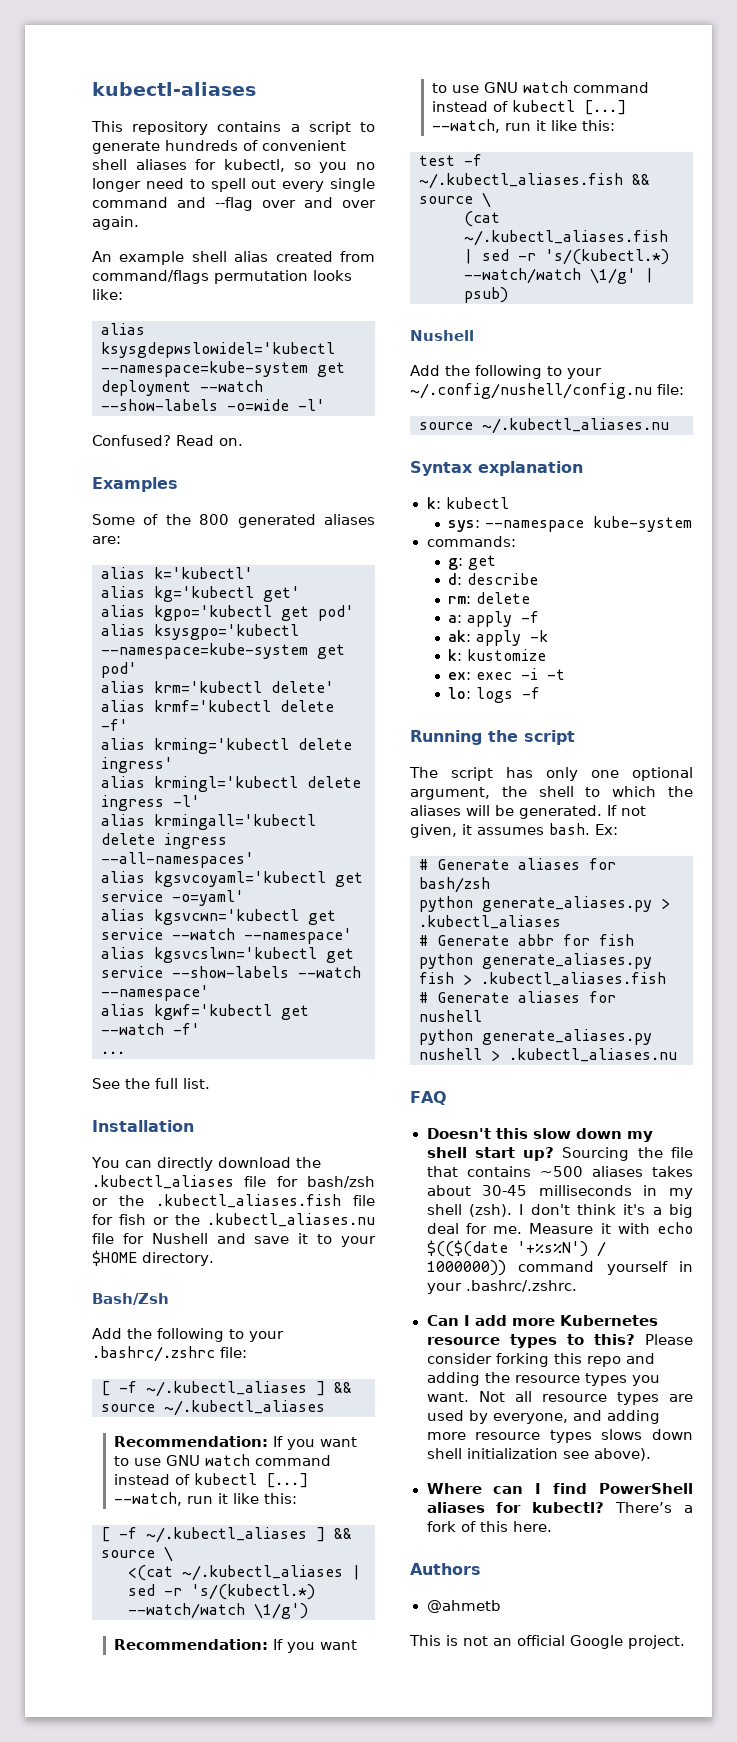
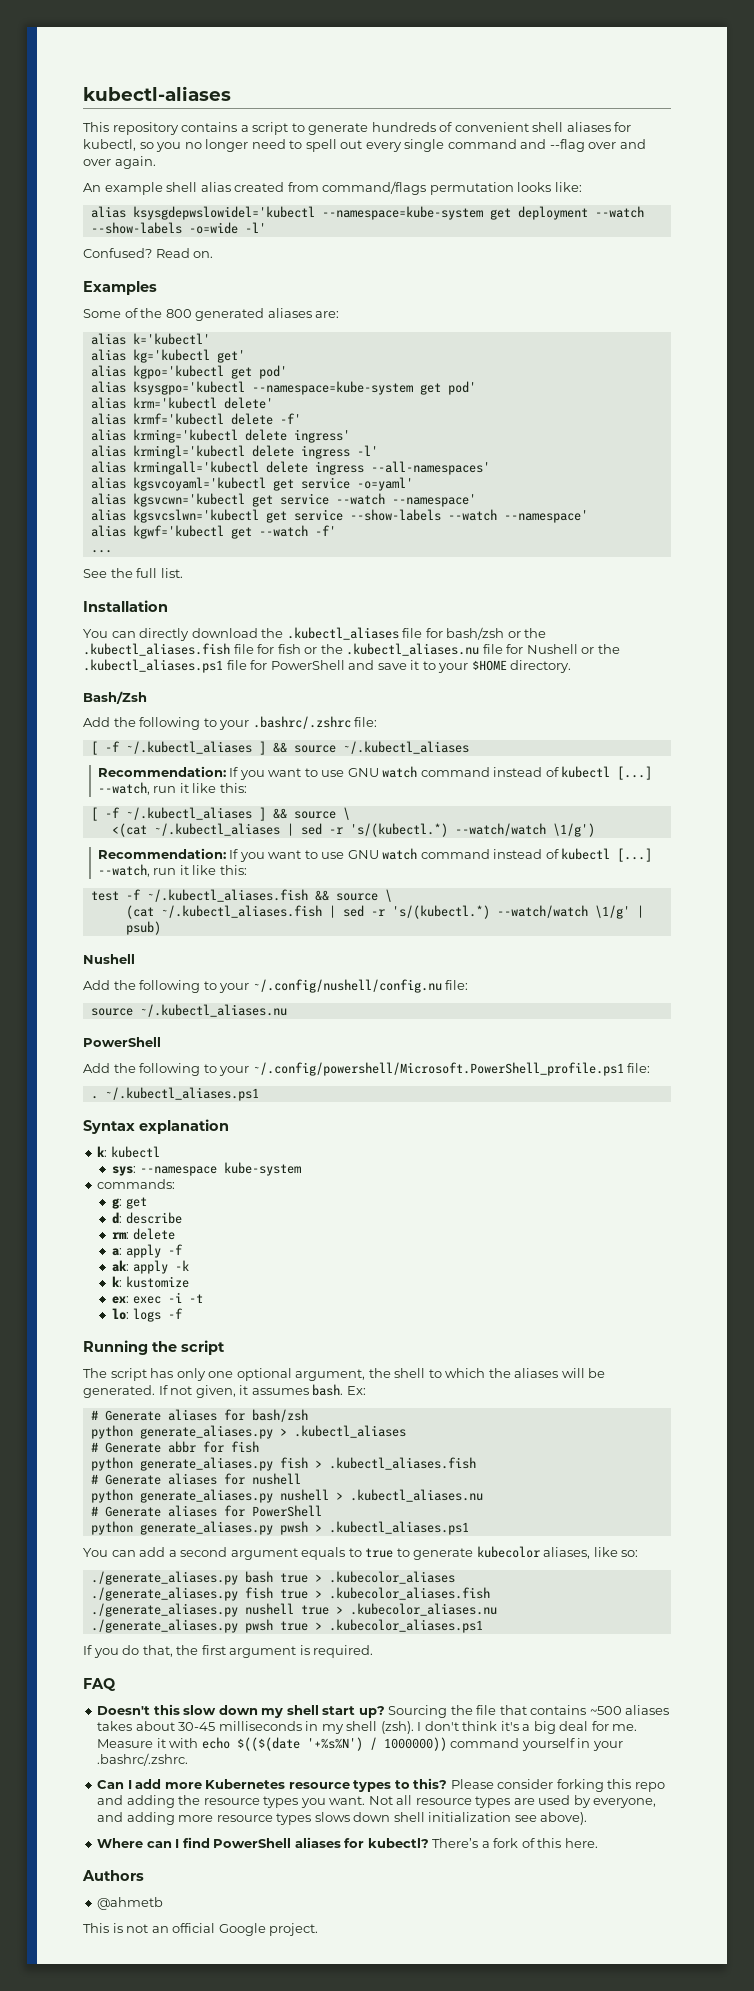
- You can directly download the .kubectl_aliases file for bash/zsh or the .kubectl_aliases.fish file for fish or the .kubectl_aliases.nu file for Nushell and save it to your $HOME directory.
+ You can directly download the .kubectl_aliases file for bash/zsh or the .kubectl_aliases.fish file for fish or the .kubectl_aliases.nu file for Nushell or the .kubectl_aliases.ps1 file for PowerShell and save it to your $HOME directory.
  source ~/.kubectl_aliases.nu
+ PowerShell
+ Add the following to your ~/.config/powershell/Microsoft.PowerShell_profile.ps1 file:
+ . ~/.kubectl_aliases.ps1
+ # Generate aliases for PowerShell
+ python generate_aliases.py pwsh > .kubectl_aliases.ps1
+ You can add a second argument equals to true to generate kubecolor aliases, like so:
+ ./generate_aliases.py bash true > .kubecolor_aliases
+ ./generate_aliases.py fish true > .kubecolor_aliases.fish
+ ./generate_aliases.py nushell true > .kubecolor_aliases.nu
+ ./generate_aliases.py pwsh true > .kubecolor_aliases.ps1
+ If you do that, the first argument is required.

